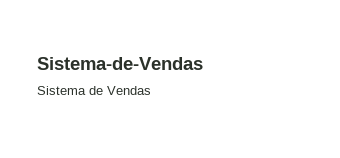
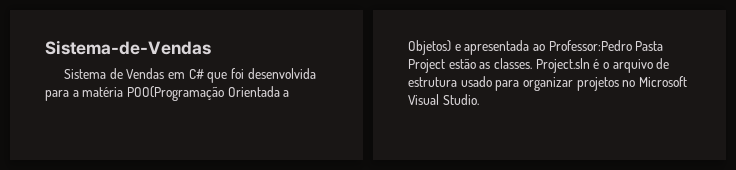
- Sistema de Vendas
+ Sistema de Vendas em C# que foi desenvolvida para a matéria POO(Programação Orientada a Objetos) e apresentada ao Professor:Pedro Pasta Project estão as classes. Project.sln é o arquivo de estrutura usado para organizar projetos no Microsoft Visual Studio.

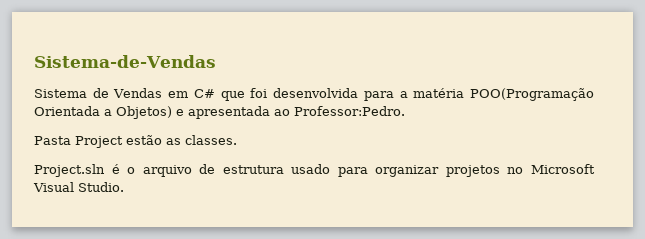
- Sistema de Vendas em C# que foi desenvolvida para a matéria POO(Programação Orientada a Objetos) e apresentada ao Professor:Pedro Pasta Project estão as classes. Project.sln é o arquivo de estrutura usado para organizar projetos no Microsoft Visual Studio.
+ Sistema de Vendas em C# que foi desenvolvida para a matéria POO(Programação Orientada a Objetos) e apresentada ao Professor:Pedro.
+ Pasta Project estão as classes.
+ Project.sln é o arquivo de estrutura usado para organizar projetos no Microsoft Visual Studio.

